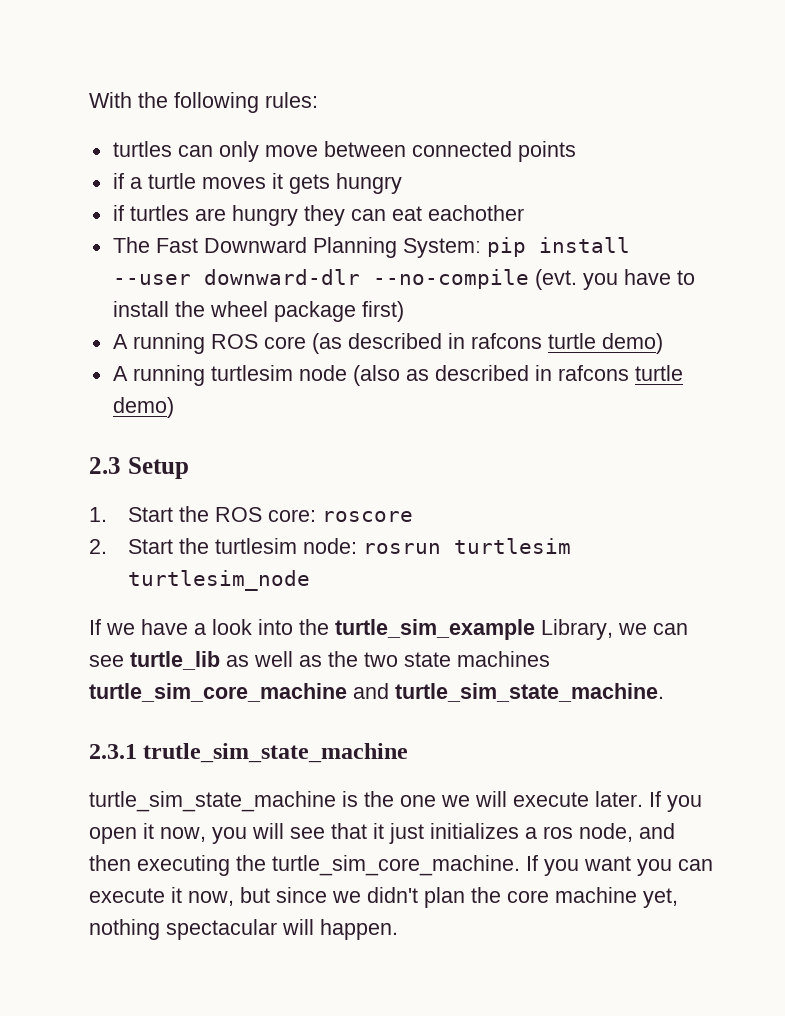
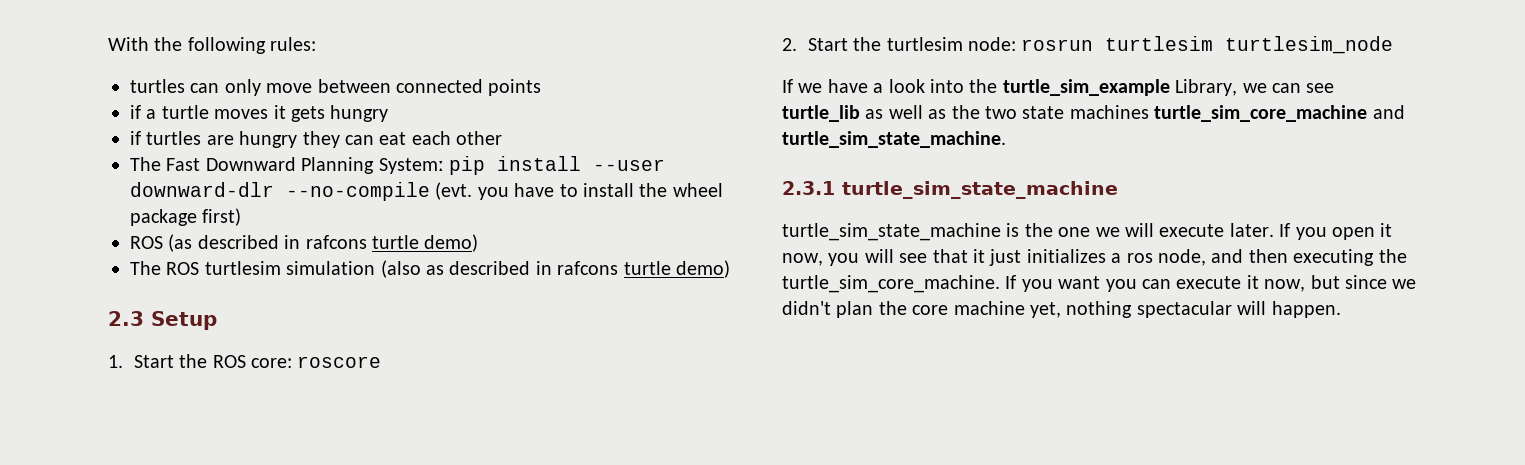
- if turtles are hungry they can eat eachother
+ if turtles are hungry they can eat each other
- A running ROS core (as described in rafcons turtle demo)
+ ROS (as described in rafcons turtle demo)
- A running turtlesim node (also as described in rafcons turtle demo)
+ The ROS turtlesim simulation (also as described in rafcons turtle demo)
- 2.3.1 trutle_sim_state_machine
+ 2.3.1 turtle_sim_state_machine

